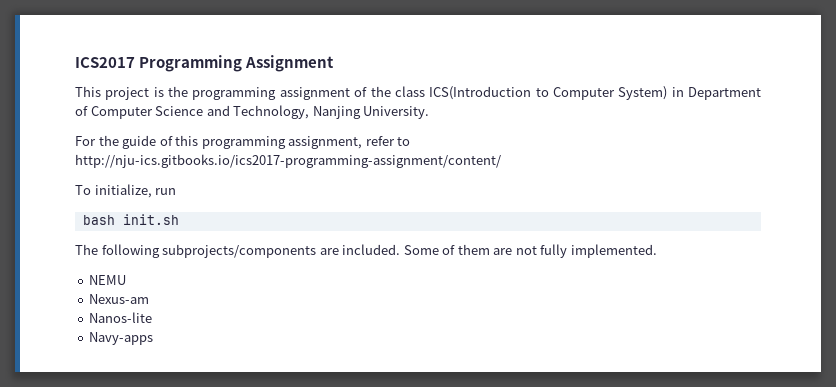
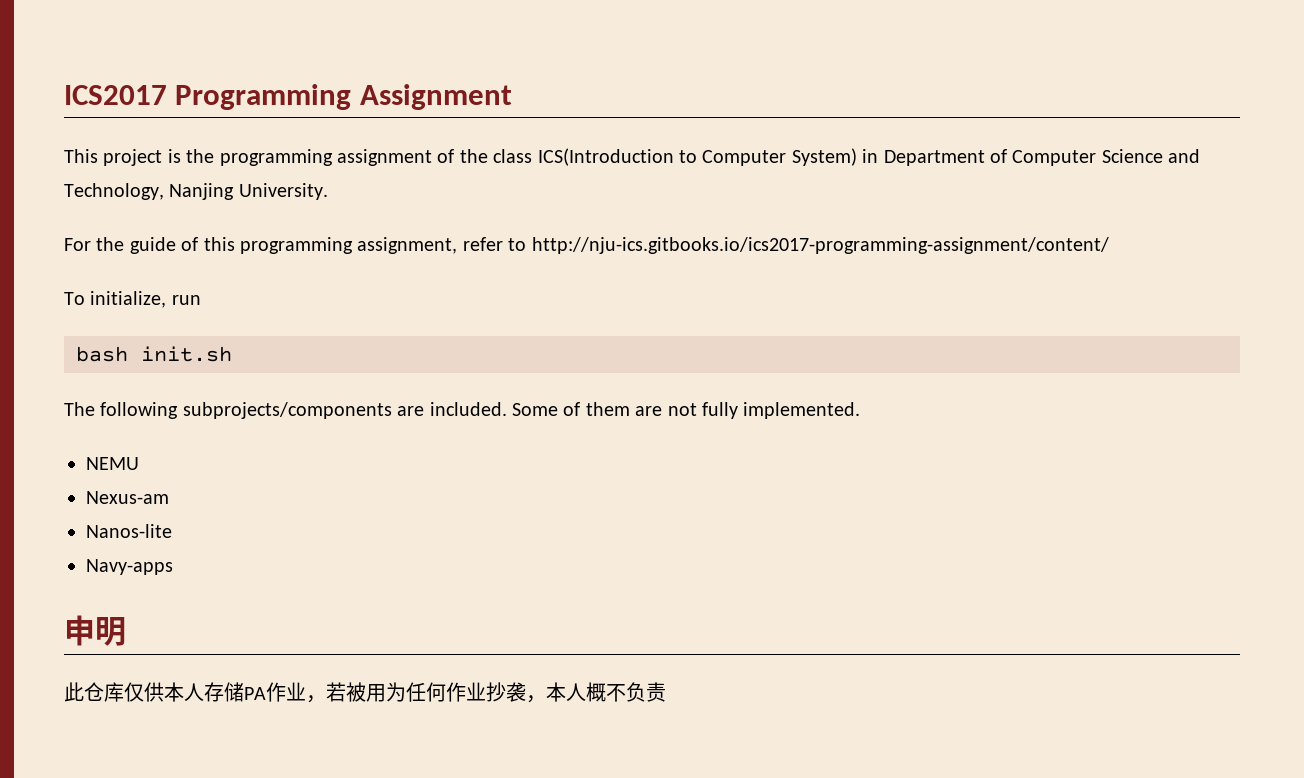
+ 申明
+ 此仓库仅供本人存储PA作业，若被用为任何作业抄袭，本人概不负责

